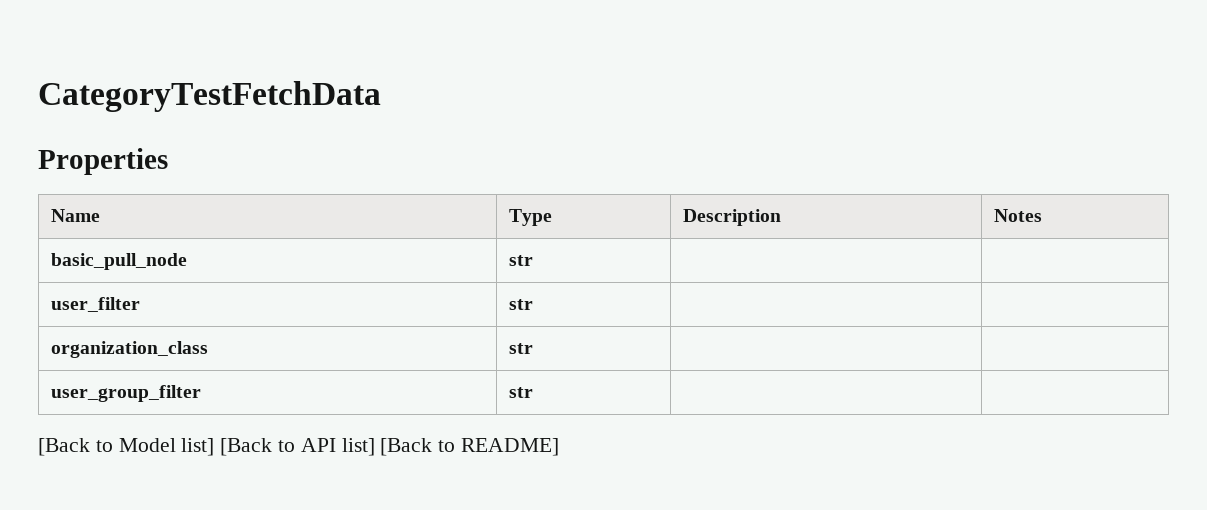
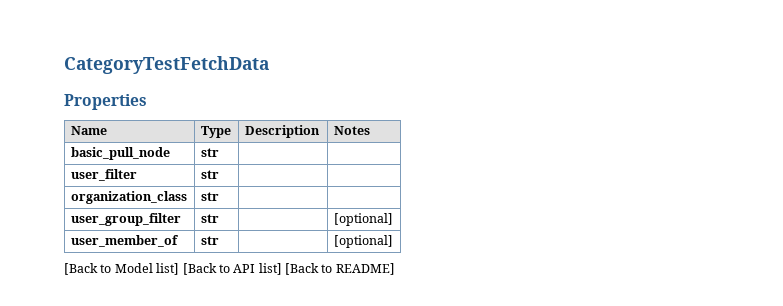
- user_group_filter | str | |
+ user_group_filter | str | | [optional]
+ user_member_of | str | | [optional]

